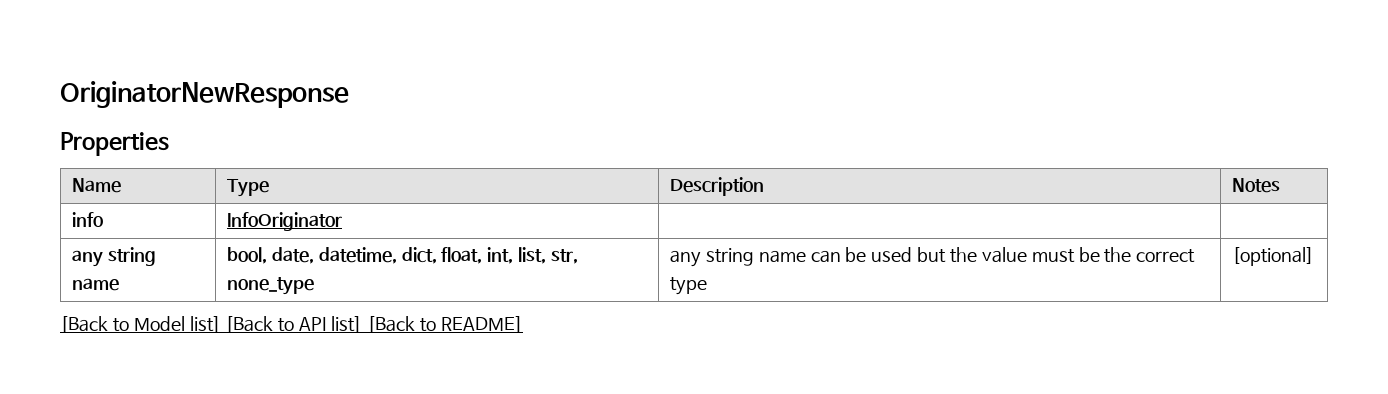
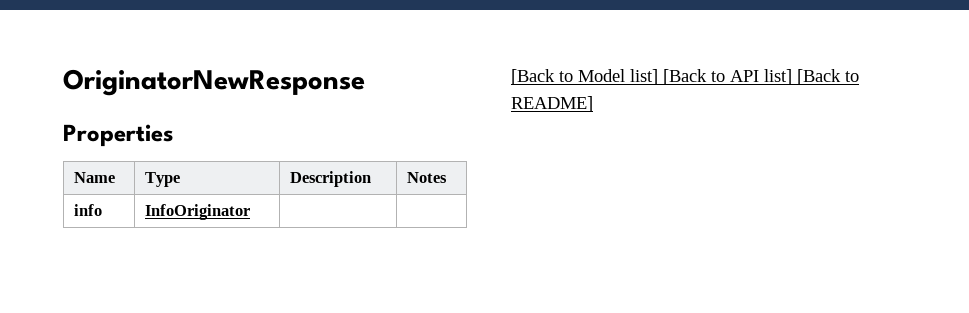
- any string name | bool, date, datetime, dict, float, int, list, str, none_type | any string name can be used but the value must be the correct type | [optional]

